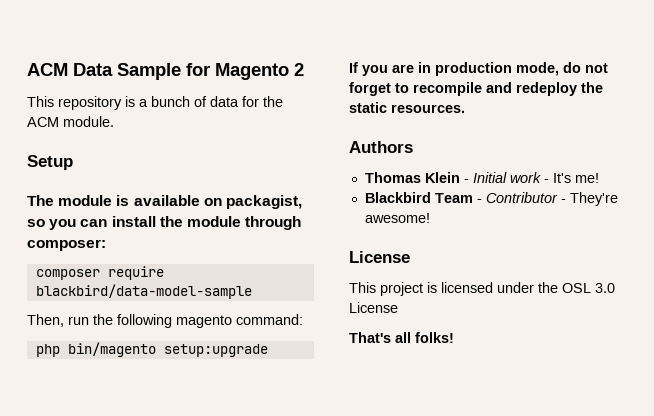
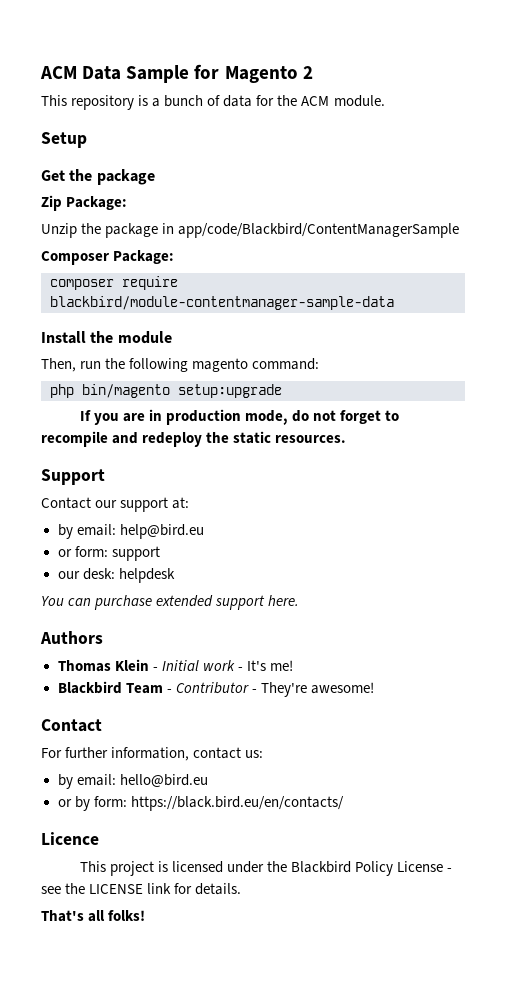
- The module is available on packagist, so you can install the module through composer:
- composer require blackbird/data-model-sample
+ Get the package
+ Zip Package:
+ Unzip the package in app/code/Blackbird/ContentManagerSample
+ Composer Package:
+ composer require blackbird/module-contentmanager-sample-data
+ Install the module
+ Support
+ Contact our support at:
+ by email: help@bird.eu
+ or form: support
+ our desk: helpdesk
+ You can purchase extended support here.
  Blackbird Team - Contributor - They're awesome!
- License
+ Contact
+ For further information, contact us:
+ by email: hello@bird.eu
+ or by form: https://black.bird.eu/en/contacts/
+ Licence
- This project is licensed under the OSL 3.0 License
+ This project is licensed under the Blackbird Policy License - see the LICENSE link for details.

